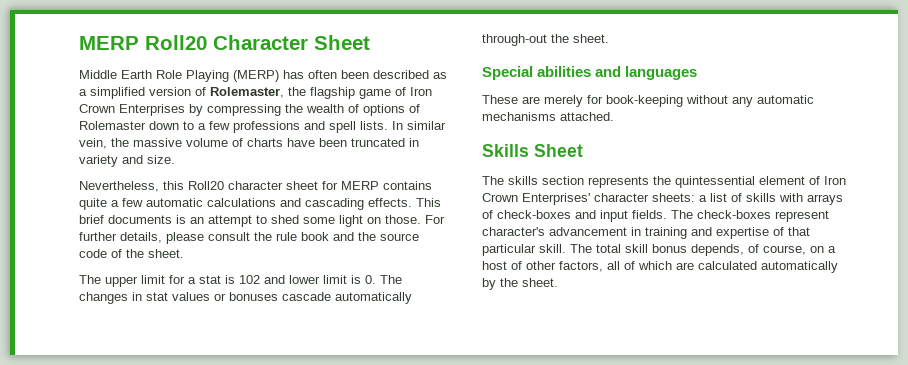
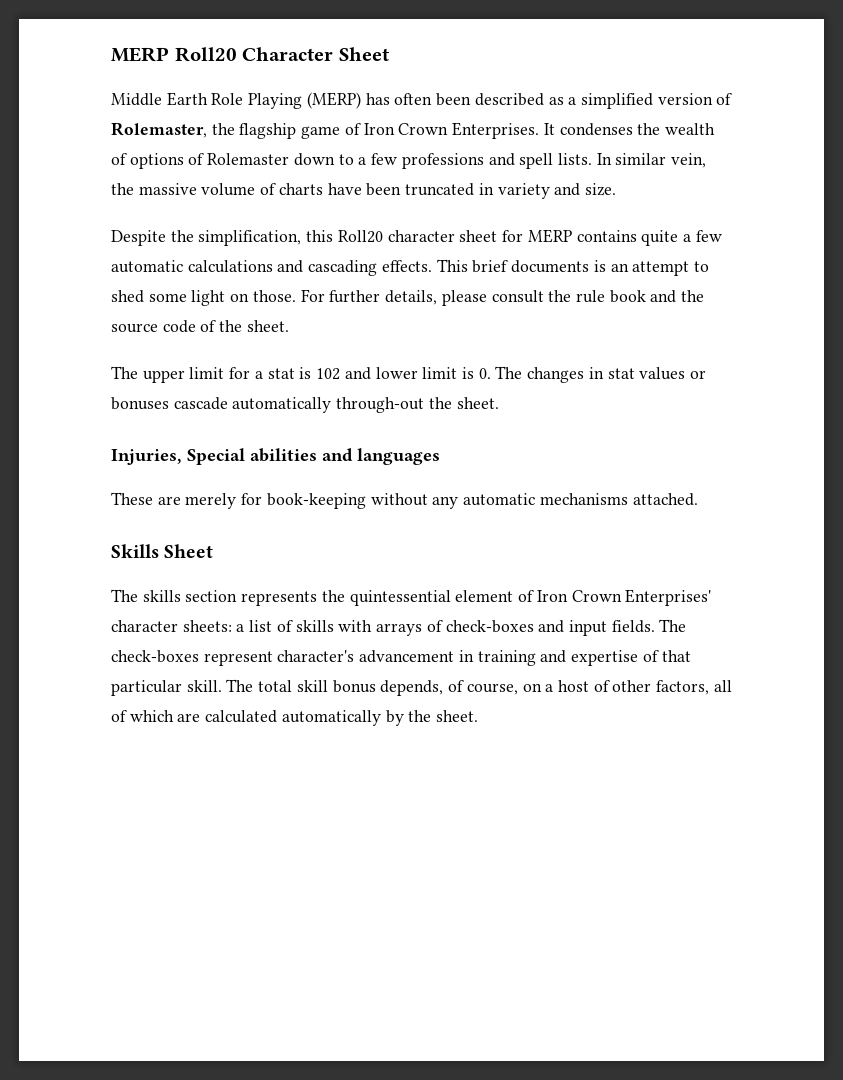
- Middle Earth Role Playing (MERP) has often been described as a simplified version of Rolemaster, the flagship game of Iron Crown Enterprises by compressing the wealth of options of Rolemaster down to a few professions and spell lists.
+ Middle Earth Role Playing (MERP) has often been described as a simplified version of Rolemaster, the flagship game of Iron Crown Enterprises. It condenses the wealth of options of Rolemaster down to a few professions and spell lists.
- Nevertheless, this Roll20 character sheet for MERP contains quite a few automatic calculations and cascading effects.
+ Despite the simplification, this Roll20 character sheet for MERP contains quite a few automatic calculations and cascading effects.
- Special abilities and languages
+ Injuries, Special abilities and languages

